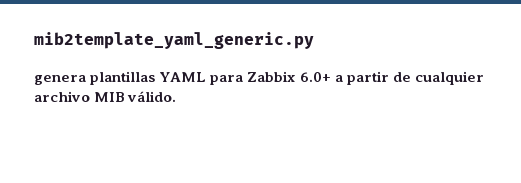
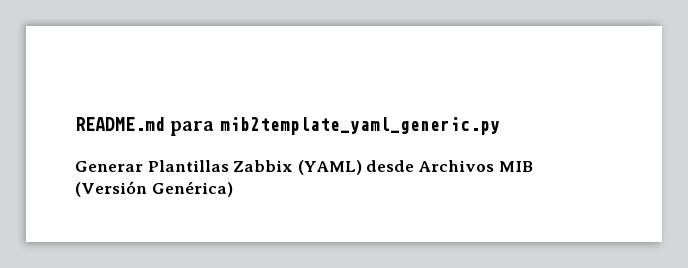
- mib2template_yaml_generic.py
+ README.md para mib2template_yaml_generic.py
- genera plantillas YAML para Zabbix 6.0+ a partir de cualquier archivo MIB válido.
+ Generar Plantillas Zabbix (YAML) desde Archivos MIB (Versión Genérica)

